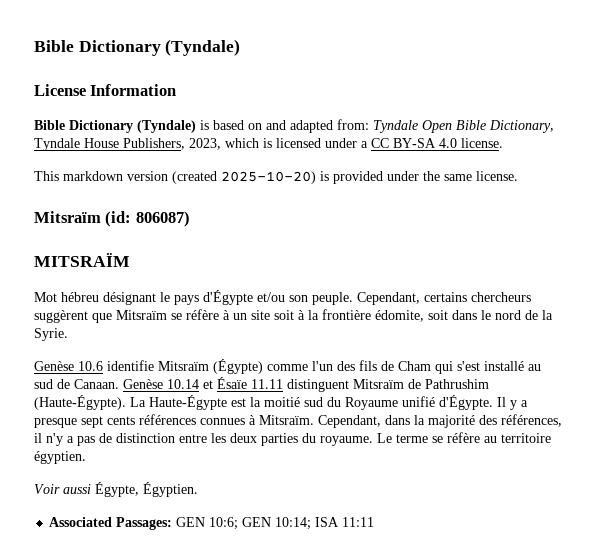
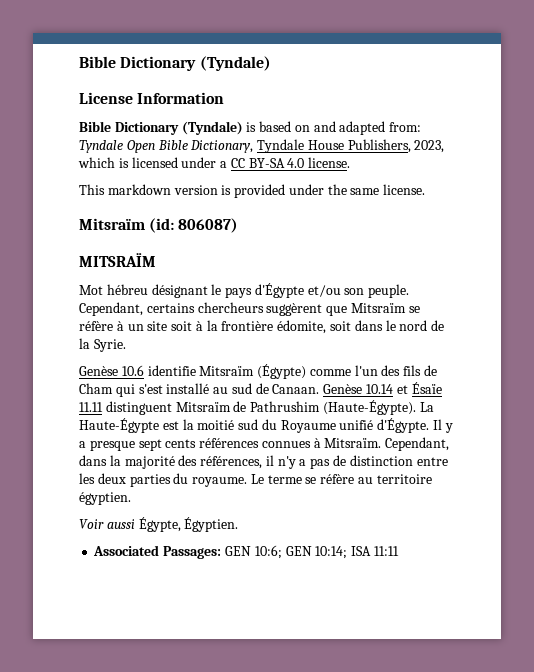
- This markdown version (created 2025-10-20) is provided under the same license.
+ This markdown version is provided under the same license.

